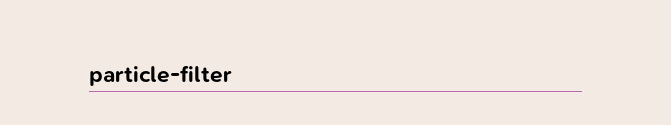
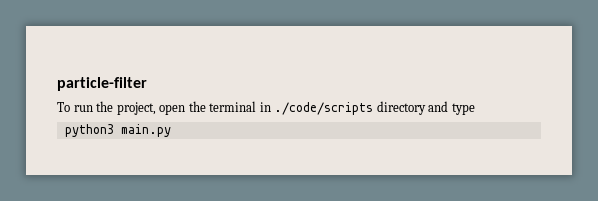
+ To run the project, open the terminal in ./code/scripts directory and type
+ python3 main.py

